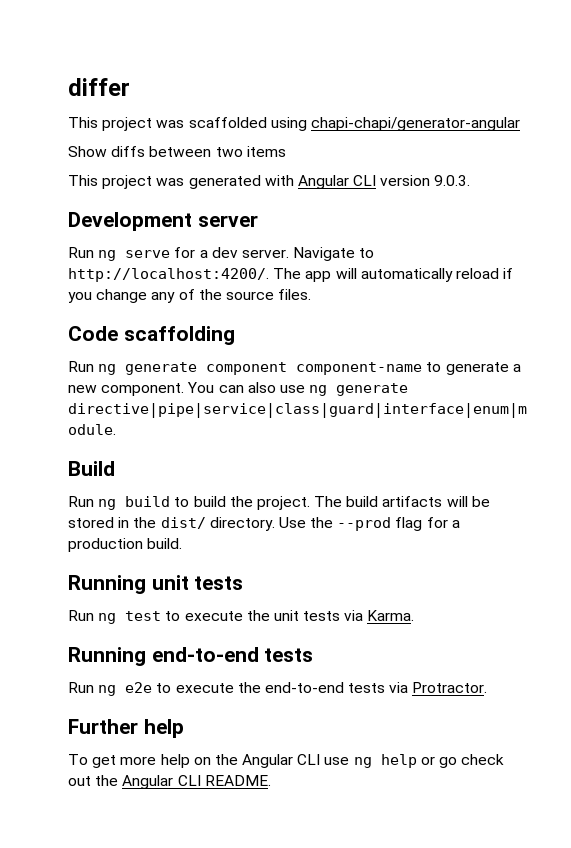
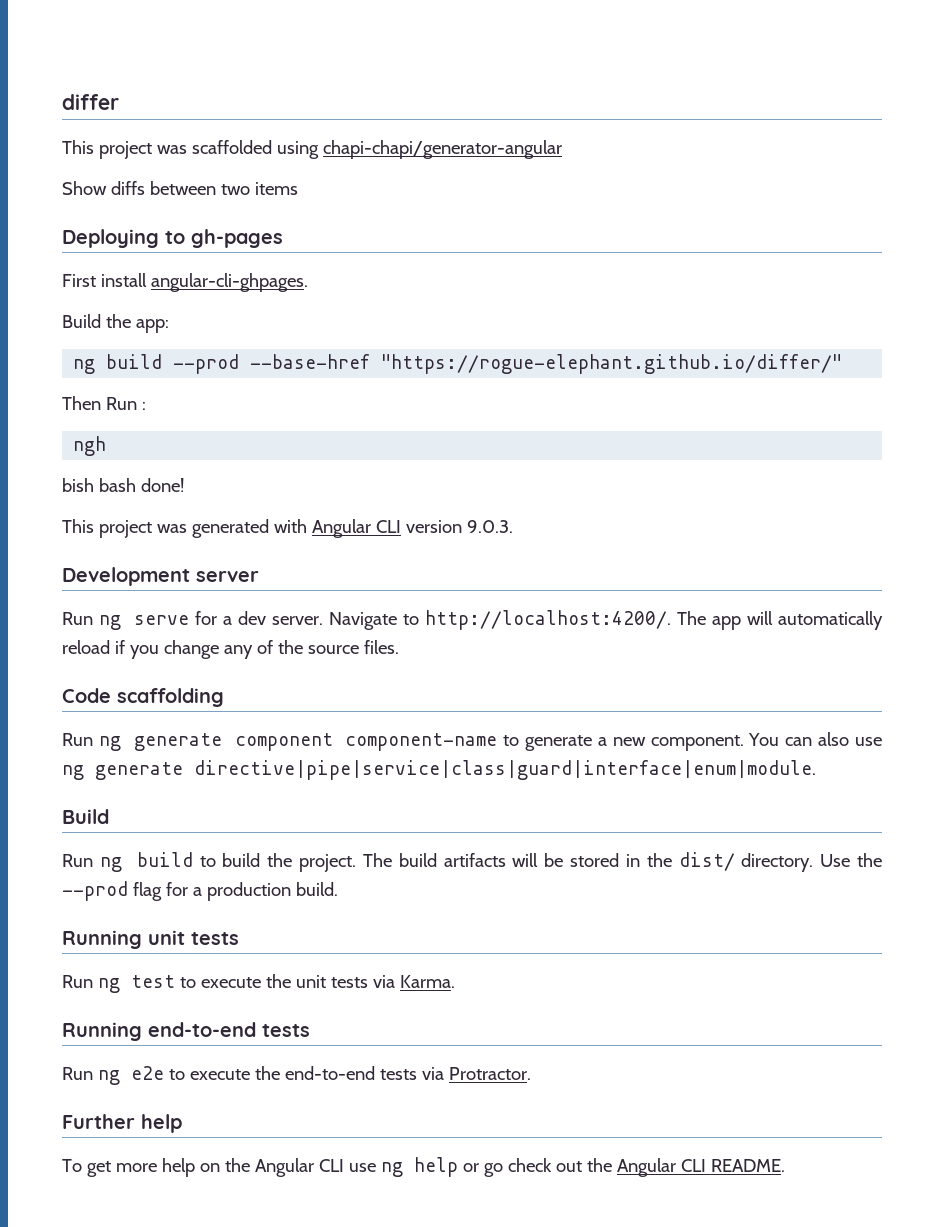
+ Deploying to gh-pages
+ First install angular-cli-ghpages.
+ Build the app:
+ ng build --prod --base-href "https://rogue-elephant.github.io/differ/"
+ Then Run :
+ ngh
+ bish bash done!

